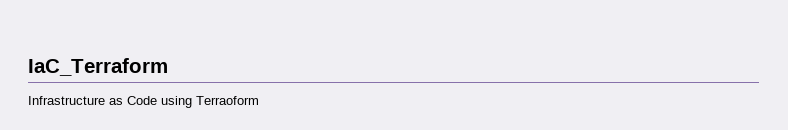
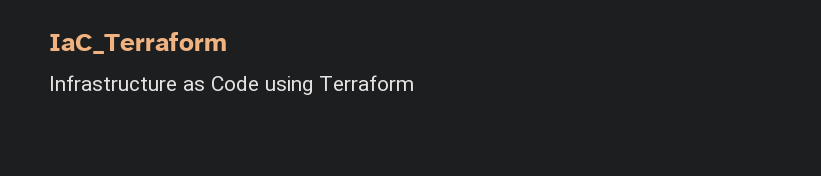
- Infrastructure as Code using Terraoform
+ Infrastructure as Code using Terraform

